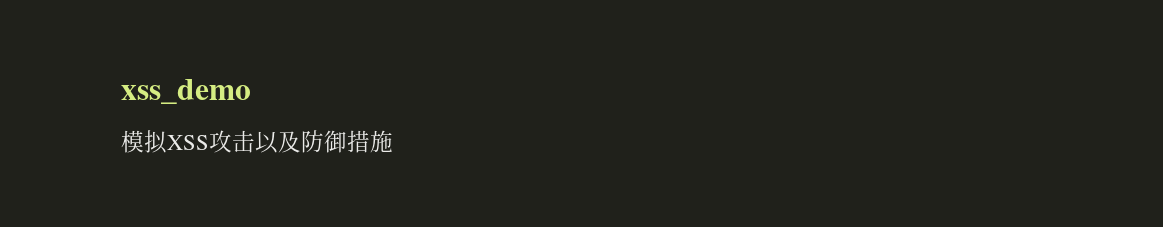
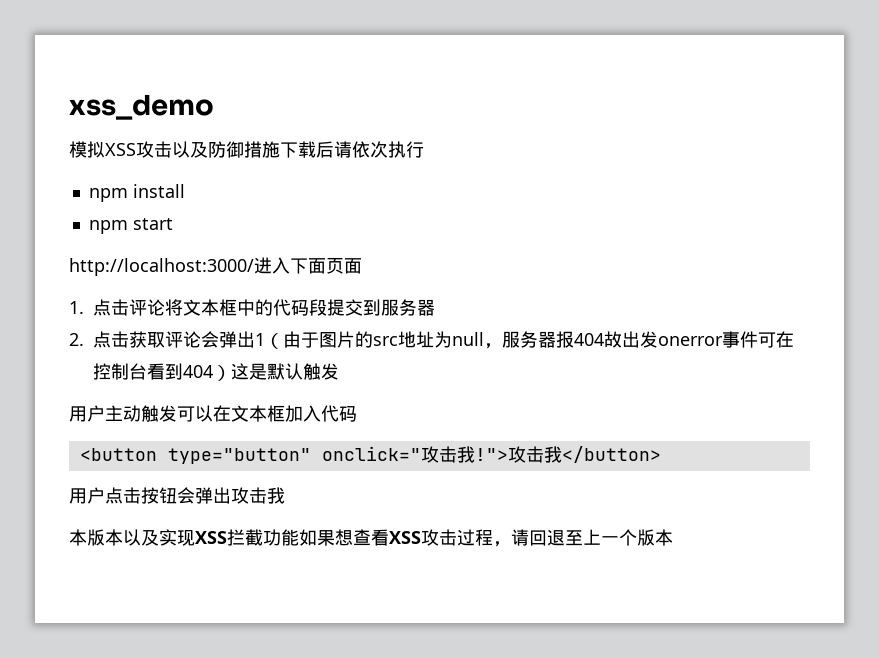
- 模拟XSS攻击以及防御措施
+ 模拟XSS攻击以及防御措施下载后请依次执行
+ npm install
+ npm start
+ http://localhost:3000/进入下面页面
+ 1.点击评论将文本框中的代码段提交到服务器
+ 2.点击获取评论会弹出1（由于图片的src地址为null，服务器报404故出发onerror事件可在控制台看到404）这是默认触发
+ 用户主动触发可以在文本框加入代码
+ <button type="button" onclick="攻击我!">攻击我</button>
+ 用户点击按钮会弹出攻击我
+ 本版本以及实现XSS拦截功能如果想查看XSS攻击过程，请回退至上一个版本

